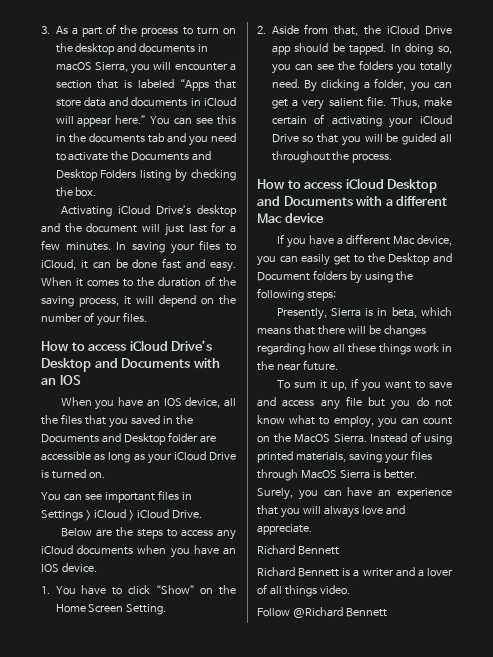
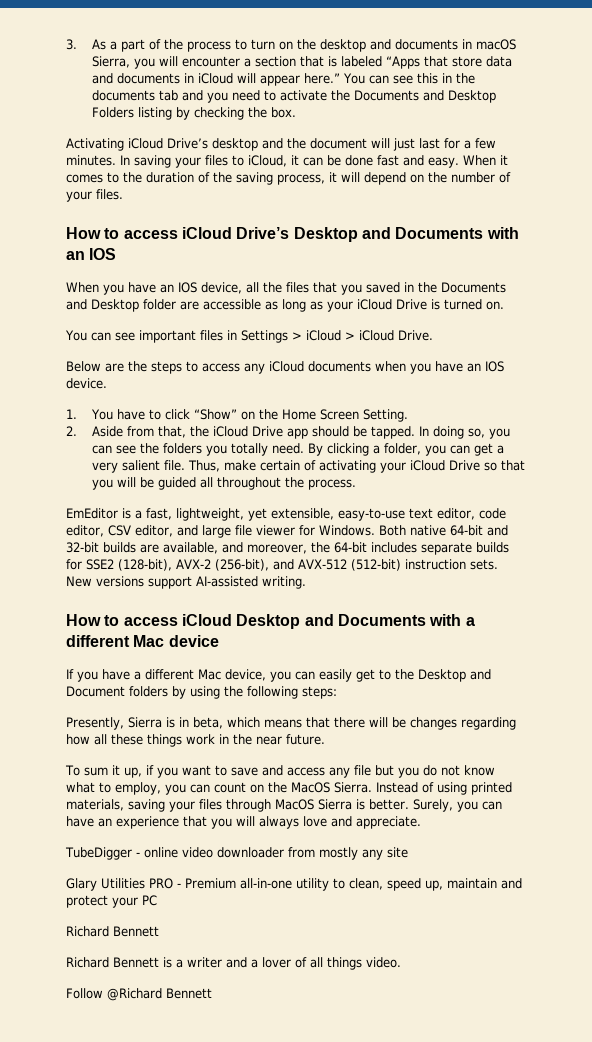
+ EmEditor is a fast, lightweight, yet extensible, easy-to-use text editor, code editor, CSV editor, and large file viewer for Windows. Both native 64-bit and 32-bit builds are available, and moreover, the 64-bit includes separate builds for SSE2 (128-bit), AVX-2 (256-bit), and AVX-512 (512-bit) instruction sets. New versions support AI-assisted writing.
+ TubeDigger - online video downloader from mostly any site
+ Glary Utilities PRO - Premium all-in-one utility to clean, speed up, maintain and protect your PC

